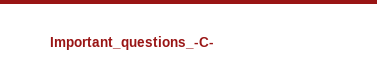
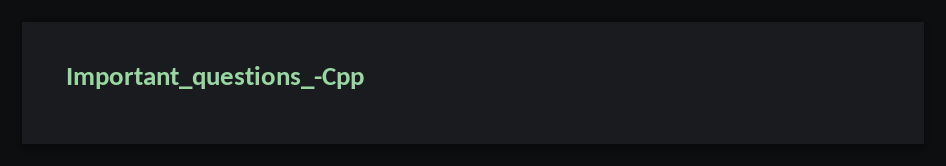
- Important_questions_-C-
+ Important_questions_-Cpp

